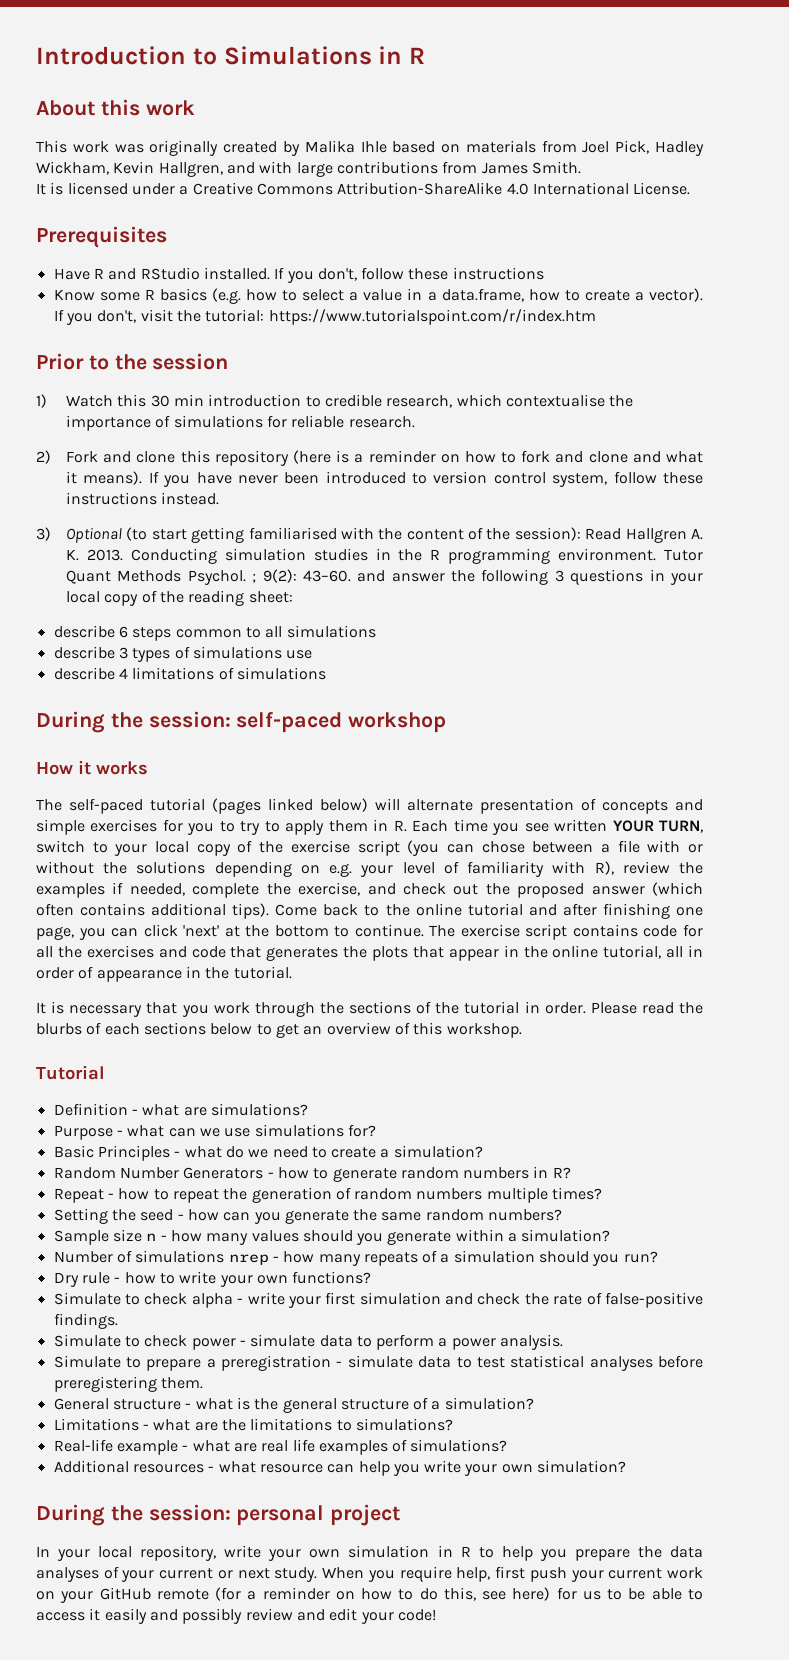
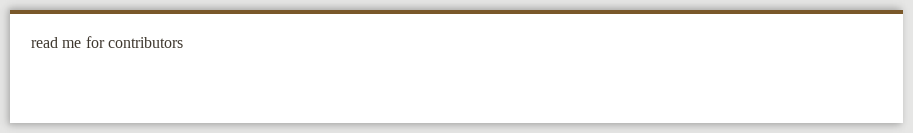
- Introduction to Simulations in R
- About this work
- This work was originally created by Malika Ihle based on materials from Joel Pick, Hadley Wickham, Kevin Hallgren, and with large contributions from James Smith.
- It is licensed under a Creative Commons Attribution-ShareAlike 4.0 International License.
- Prerequisites
- Have R and RStudio installed. If you don't, follow these instructions
- Know some R basics (e.g. how to select a value in a data.frame, how to create a vector). If you don't, visit the tutorial: https://www.tutorialspoint.com/r/index.htm
- Prior to the session
- 1) Watch this 30 min introduction to credible research, which contextualise the importance of simulations for reliable research.
- 2) Fork and clone this repository (here is a reminder on how to fork and clone and what it means). If you have never been introduced to version control system, follow these instructions instead.
- 3) Optional (to start getting familiarised with the content of the session): Read Hallgren A. K. 2013. Conducting simulation studies in the R programming environment. Tutor Quant Methods Psychol. ; 9(2): 43–60. and answer the following 3 questions in your local copy of the reading sheet:
- describe 6 steps common to all simulations
- describe 3 types of simulations use
- describe 4 limitations of simulations
- During the session: self-paced workshop
- How it works
- The self-paced tutorial (pages linked below) will alternate presentation of concepts and simple exercises for you to try to apply them in R. Each time you see written YOUR TURN, switch to your local copy of the exercise script (you can chose between a file with or without the solutions depending on e.g. your level of familiarity with R), review the examples if needed, complete the exercise, and check out the proposed answer (which often contains additional tips). Come back to the online tutorial and after finishing one page, you can click 'next' at the bottom to continue. The exercise script contains code for all the exercises and code that generates the plots that appear in the online tutorial, all in order of appearance in the tutorial.
- It is necessary that you work through the sections of the tutorial in order. Please read the blurbs of each sections below to get an overview of this workshop.
- Tutorial
- Definition - what are simulations?
- Purpose - what can we use simulations for?
- Basic Principles - what do we need to create a simulation?
- Random Number Generators - how to generate random numbers in R?
- Repeat - how to repeat the generation of random numbers multiple times?
- Setting the seed - how can you generate the same random numbers?
- Sample size n - how many values should you generate within a simulation?
- Number of simulations nrep - how many repeats of a simulation should you run?
- Dry rule - how to write your own functions?
- Simulate to check alpha - write your first simulation and check the rate of false-positive findings.
- Simulate to check power - simulate data to perform a power analysis.
- Simulate to prepare a preregistration - simulate data to test statistical analyses before preregistering them.
- General structure - what is the general structure of a simulation?
- Limitations - what are the limitations to simulations?
- Real-life example - what are real life examples of simulations?
- Additional resources - what resource can help you write your own simulation?
- During the session: personal project
- In your local repository, write your own simulation in R to help you prepare the data analyses of your current or next study. When you require help, first push your current work on your GitHub remote (for a reminder on how to do this, see here) for us to be able to access it easily and possibly review and edit your code!
+ read me for contributors

